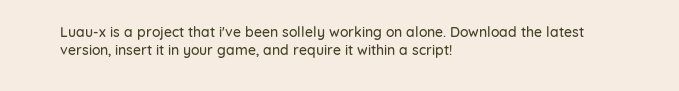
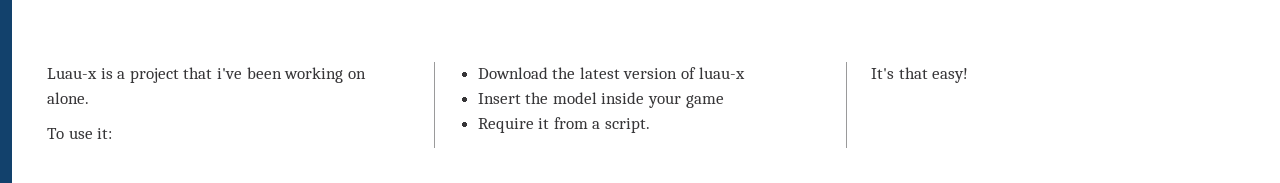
- Luau-x is a project that i've been sollely working on alone. Download the latest version, insert it in your game, and require it within a script!
+ Luau-x is a project that i've been working on alone.
+ To use it:
+ Download the latest version of luau-x
+ Insert the model inside your game
+ Require it from a script.
+ It's that easy!

